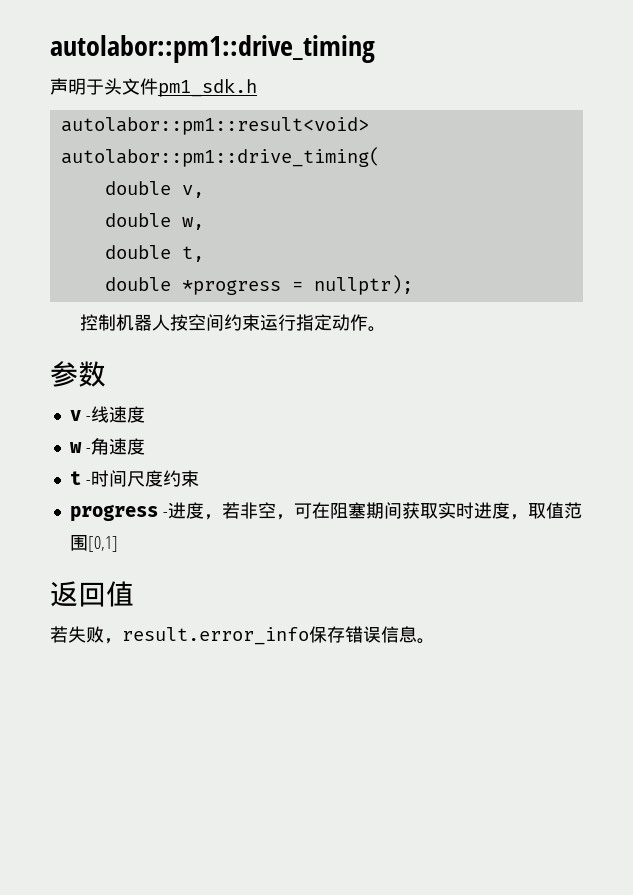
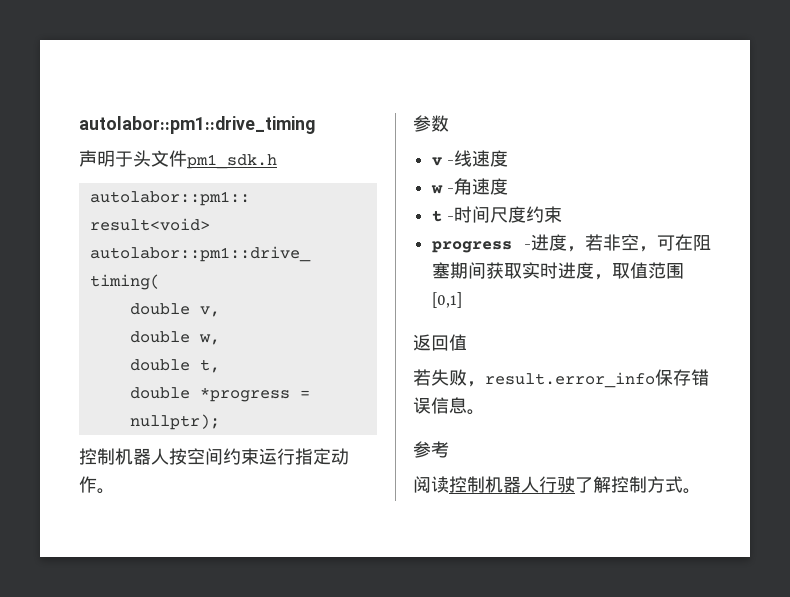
+ 参考
+ 阅读控制机器人行驶了解控制方式。

